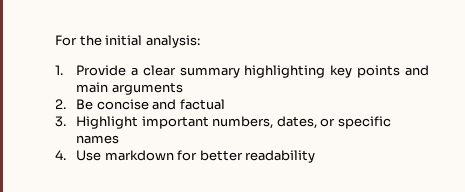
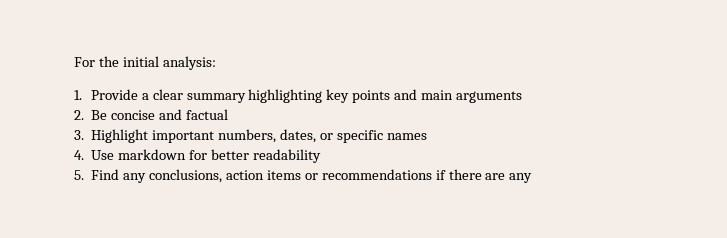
+ 5. Find any conclusions, action items or recommendations if there are any

